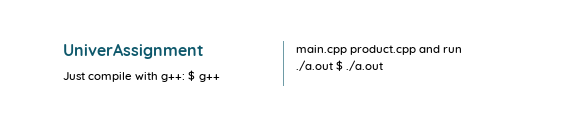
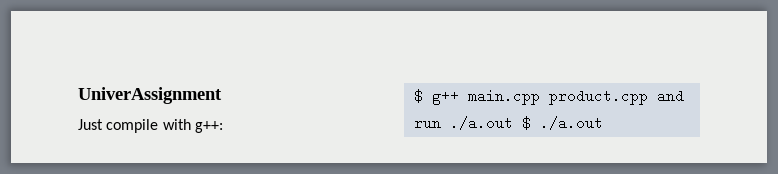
- Just compile with g++: $ g++ main.cpp product.cpp and run ./a.out $ ./a.out
+ Just compile with g++:
+ $ g++ main.cpp product.cpp and run ./a.out $ ./a.out

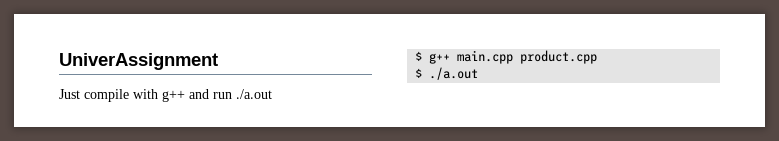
- Just compile with g++:
+ Just compile with g++ and run ./a.out
- $ g++ main.cpp product.cpp and run ./a.out $ ./a.out
+ $ g++ main.cpp product.cpp
+ $ ./a.out

